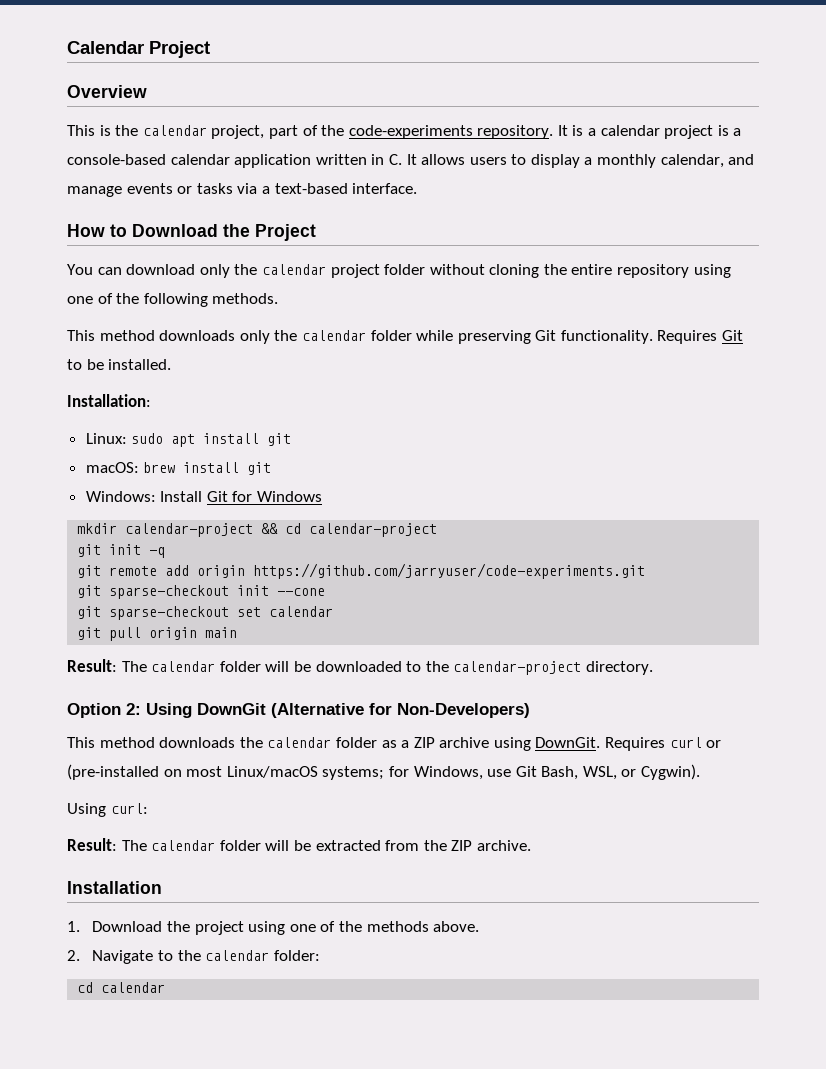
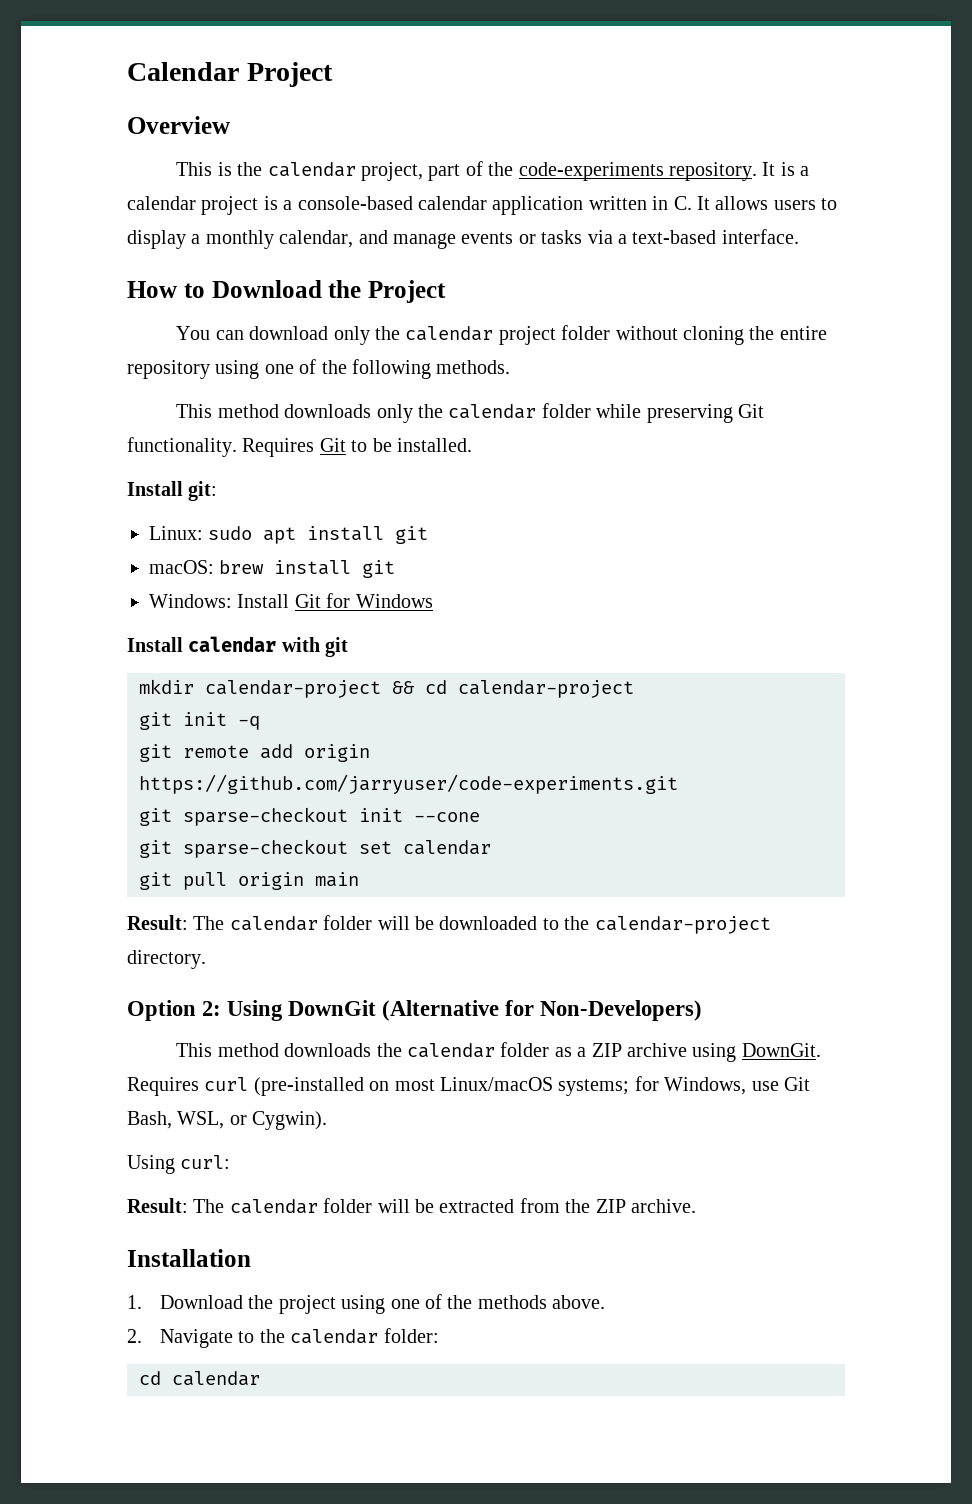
- Installation:
+ Install git:
+ Install calendar with git
- Requires curl or (pre-installed on most Linux/macOS systems; for Windows, use Git Bash, WSL, or Cygwin).
+ Requires curl (pre-installed on most Linux/macOS systems; for Windows, use Git Bash, WSL, or Cygwin).

